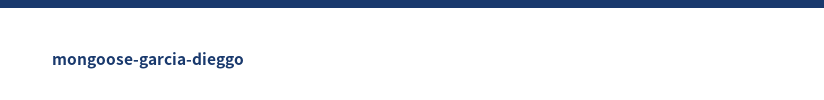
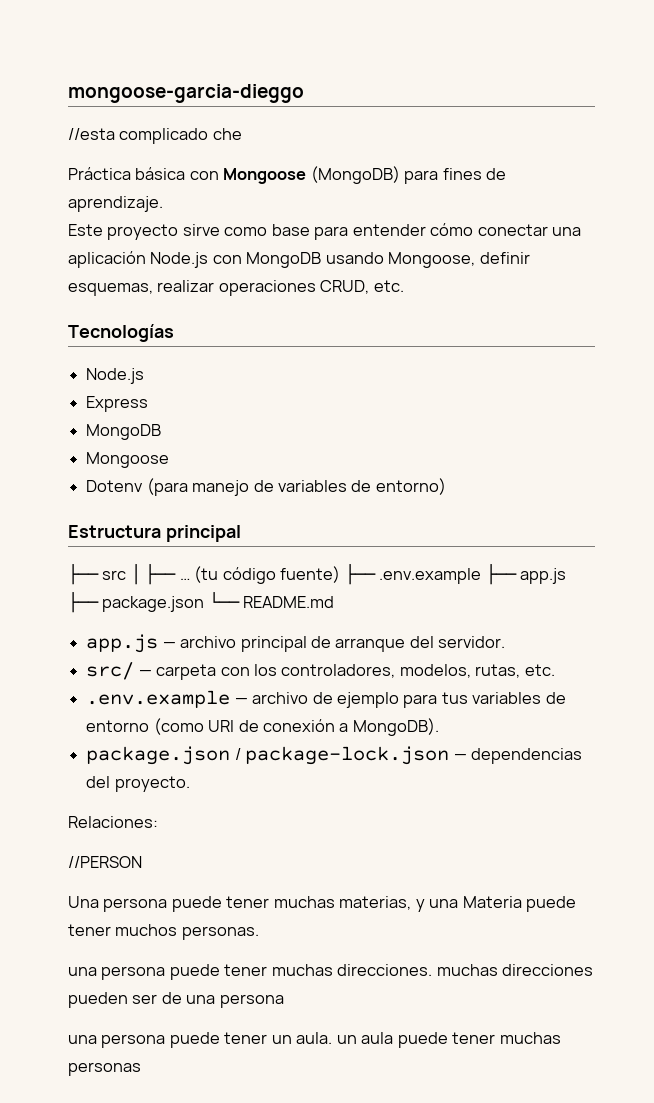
+ //esta complicado che
+ Práctica básica con Mongoose (MongoDB) para fines de aprendizaje.
+ Este proyecto sirve como base para entender cómo conectar una aplicación Node.js con MongoDB usando Mongoose, definir esquemas, realizar operaciones CRUD, etc.
+ Tecnologías
+ Node.js
+ Express
+ MongoDB
+ Mongoose
+ Dotenv (para manejo de variables de entorno)
+ Estructura principal
+ ├── src │ ├── … (tu código fuente) ├── .env.example ├── app.js ├── package.json └── README.md
+ app.js — archivo principal de arranque del servidor.
+ src/ — carpeta con los controladores, modelos, rutas, etc.
+ .env.example — archivo de ejemplo para tus variables de entorno (como URI de conexión a MongoDB).
+ package.json / package-lock.json — dependencias del proyecto.
+ Relaciones:
+ //PERSON
+ Una persona puede tener muchas materias, y una Materia puede tener muchos personas.
+ una persona puede tener muchas direcciones. muchas direcciones pueden ser de una persona
+ una persona puede tener un aula. un aula puede tener muchas personas

